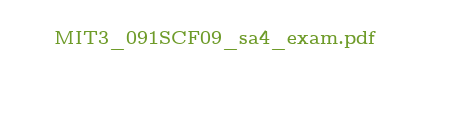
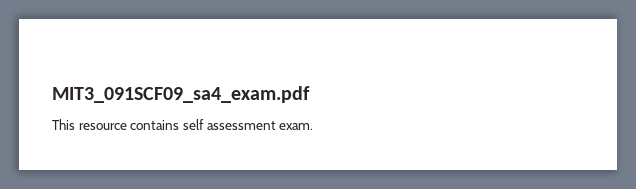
+ This resource contains self assessment exam.

